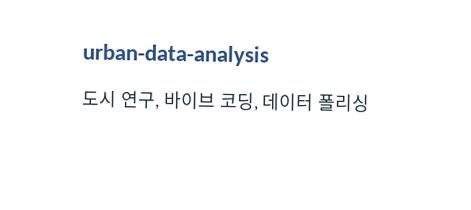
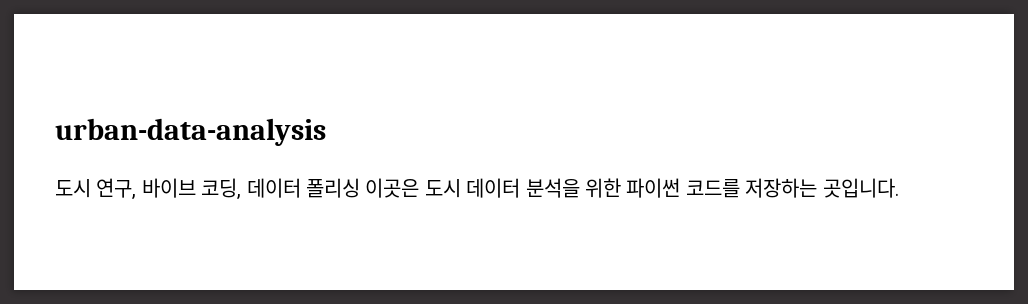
- 도시 연구, 바이브 코딩, 데이터 폴리싱
+ 도시 연구, 바이브 코딩, 데이터 폴리싱 이곳은 도시 데이터 분석을 위한 파이썬 코드를 저장하는 곳입니다.

